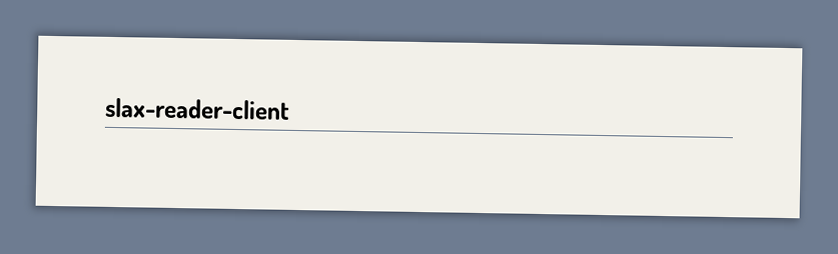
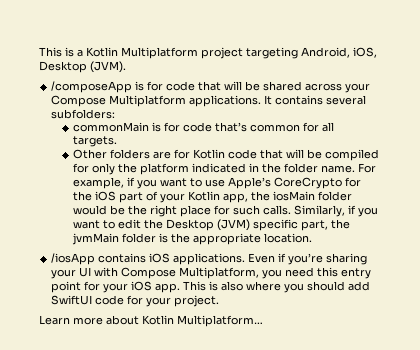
- slax-reader-client
+ This is a Kotlin Multiplatform project targeting Android, iOS, Desktop (JVM).
+ /composeApp is for code that will be shared across your Compose Multiplatform applications. It contains several subfolders:
+ commonMain is for code that’s common for all targets.
+ Other folders are for Kotlin code that will be compiled for only the platform indicated in the folder name. For example, if you want to use Apple’s CoreCrypto for the iOS part of your Kotlin app, the iosMain folder would be the right place for such calls. Similarly, if you want to edit the Desktop (JVM) specific part, the jvmMain folder is the appropriate location.
+ /iosApp contains iOS applications. Even if you’re sharing your UI with Compose Multiplatform, you need this entry point for your iOS app. This is also where you should add SwiftUI code for your project.
+ Learn more about Kotlin Multiplatform…

